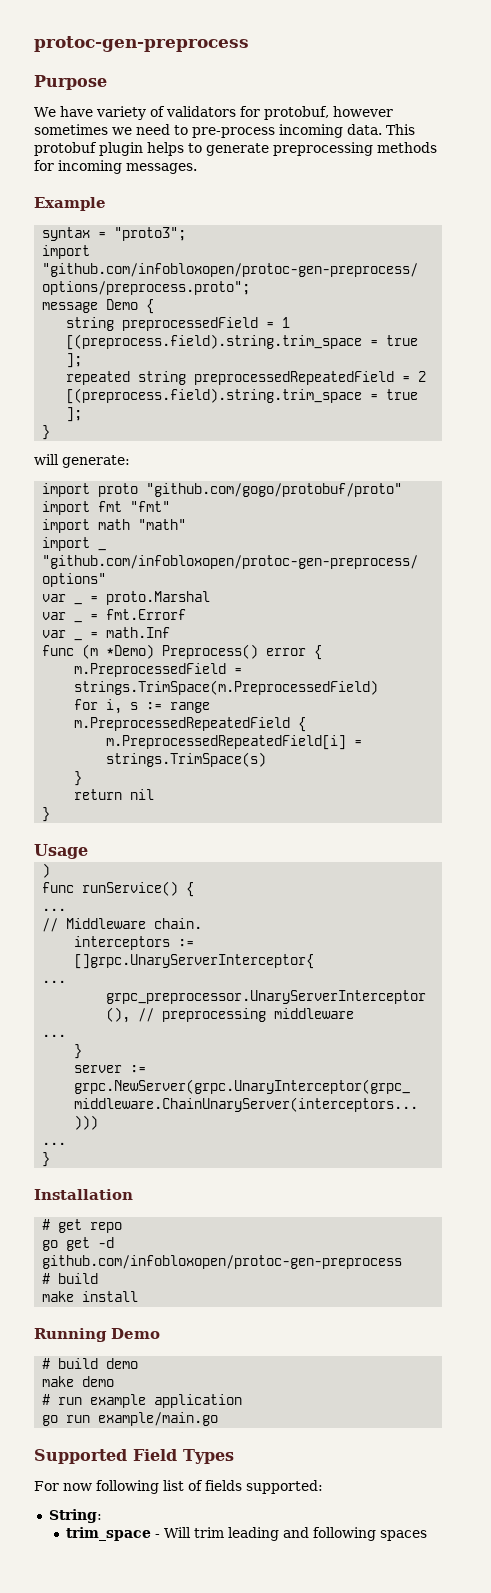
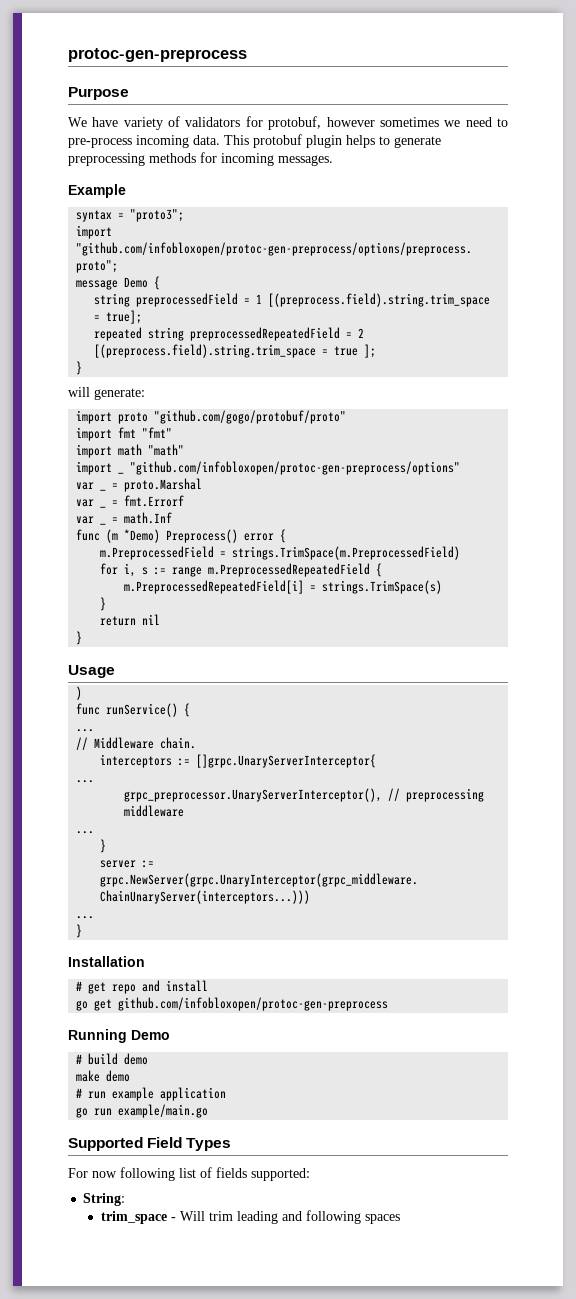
- string preprocessedField = 1 [(preprocess.field).string.trim_space = true ];
+ string preprocessedField = 1 [(preprocess.field).string.trim_space = true];
- # get repo
+ # get repo and install
- go get -d github.com/infobloxopen/protoc-gen-preprocess
- # build
- make install
+ go get github.com/infobloxopen/protoc-gen-preprocess

